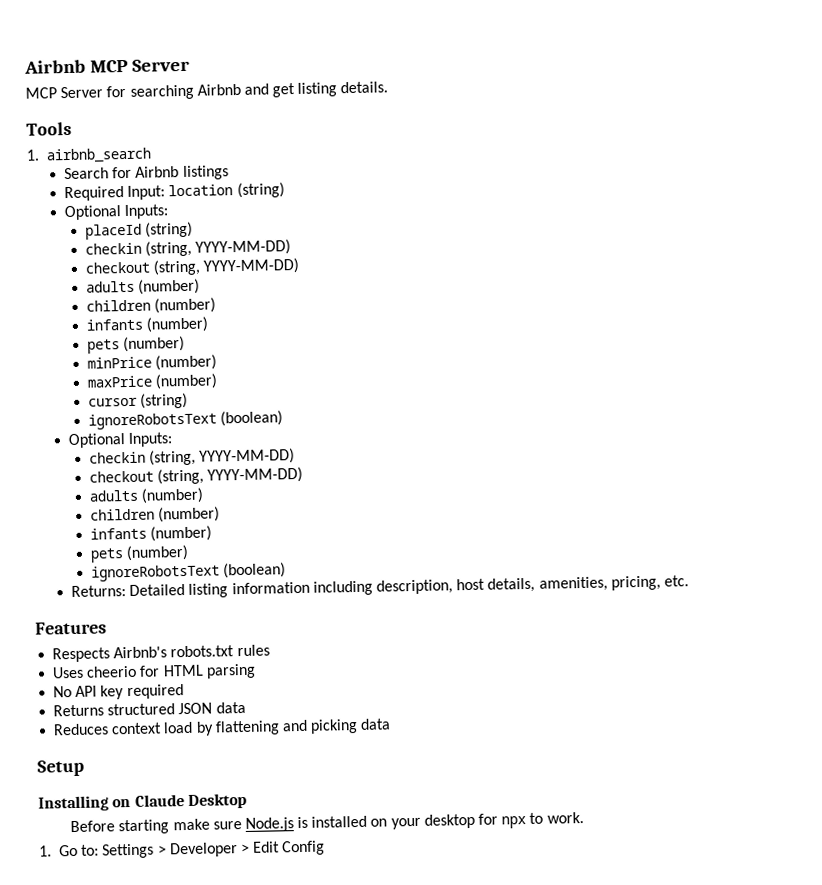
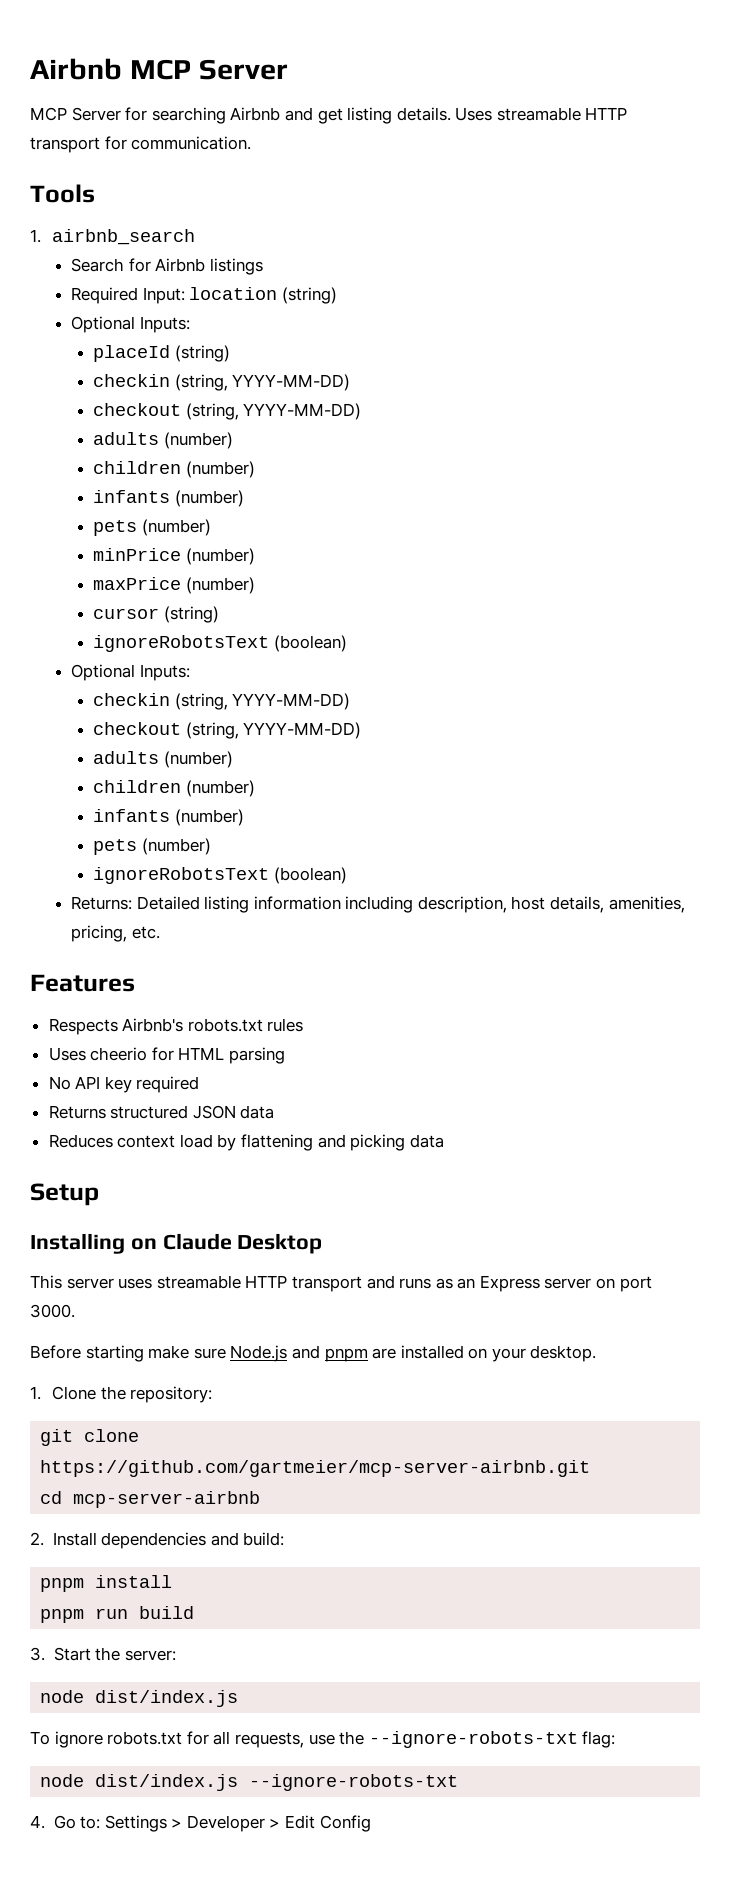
+ Uses streamable HTTP transport for communication.
+ This server uses streamable HTTP transport and runs as an Express server on port 3000.
- Before starting make sure Node.js is installed on your desktop for npx to work.
- 1. Go to: Settings > Developer > Edit Config
+ Before starting make sure Node.js and pnpm are installed on your desktop.
+ 1. Clone the repository:
+ git clone https://github.com/gartmeier/mcp-server-airbnb.git
+ cd mcp-server-airbnb
+ 2. Install dependencies and build:
+ pnpm install
+ pnpm run build
+ 3. Start the server:
+ node dist/index.js
+ To ignore robots.txt for all requests, use the --ignore-robots-txt flag:
+ node dist/index.js --ignore-robots-txt
+ 4. Go to: Settings > Developer > Edit Config

